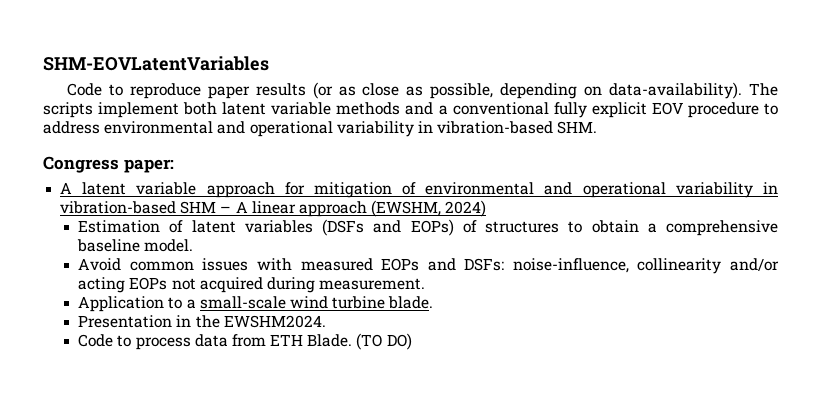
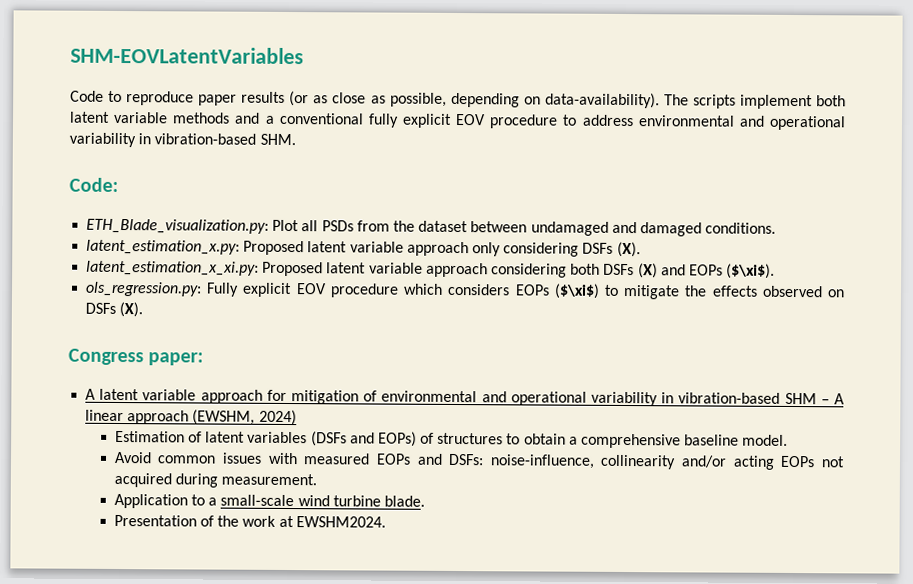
+ Code:
+ ETH_Blade_visualization.py: Plot all PSDs from the dataset between undamaged and damaged conditions.
+ latent_estimation_x.py: Proposed latent variable approach only considering DSFs (X).
+ latent_estimation_x_xi.py: Proposed latent variable approach considering both DSFs (X) and EOPs ($\xi$).
+ ols_regression.py: Fully explicit EOV procedure which considers EOPs ($\xi$) to mitigate the effects observed on DSFs (X).
- Presentation in the EWSHM2024.
- Code to process data from ETH Blade. (TO DO)
+ Presentation of the work at EWSHM2024.

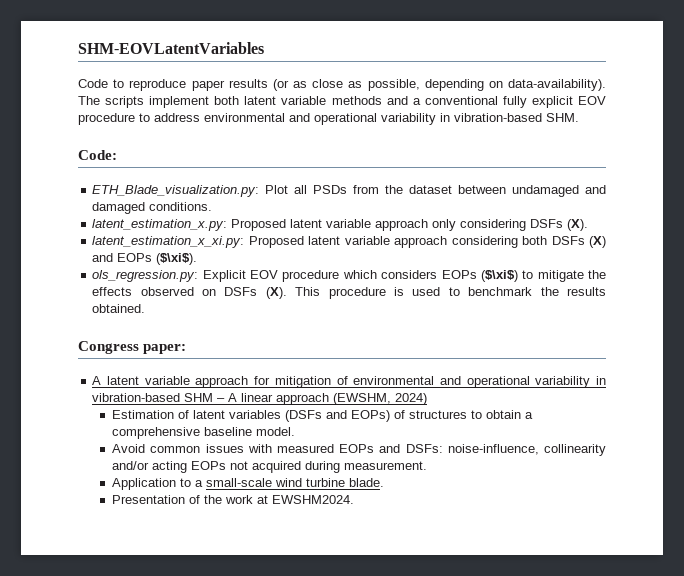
- ols_regression.py: Fully explicit EOV procedure which considers EOPs ($\xi$) to mitigate the effects observed on DSFs (X).
+ ols_regression.py: Explicit EOV procedure which considers EOPs ($\xi$) to mitigate the effects observed on DSFs (X). This procedure is used to benchmark the results obtained.

